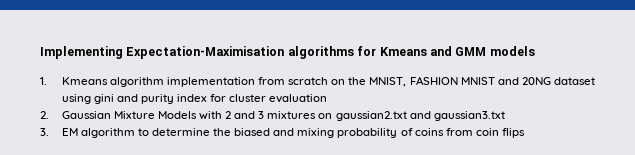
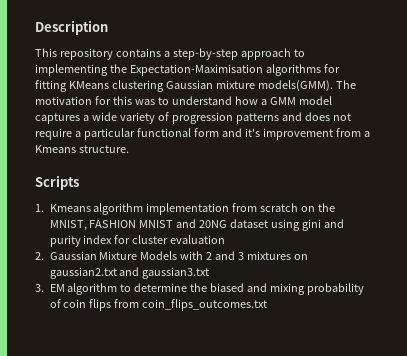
- Implementing Expectation-Maximisation algorithms for Kmeans and GMM models
+ Description
+ This repository contains a step-by-step approach to implementing the Expectation-Maximisation algorithms for fitting KMeans clustering Gaussian mixture models(GMM). The motivation for this was to understand how a GMM model captures a wide variety of progression patterns and does not require a particular functional form and it's improvement from a Kmeans structure.
+ Scripts
- 3. EM algorithm to determine the biased and mixing probability of coins from coin flips
+ 3. EM algorithm to determine the biased and mixing probability of coin flips from coin_flips_outcomes.txt

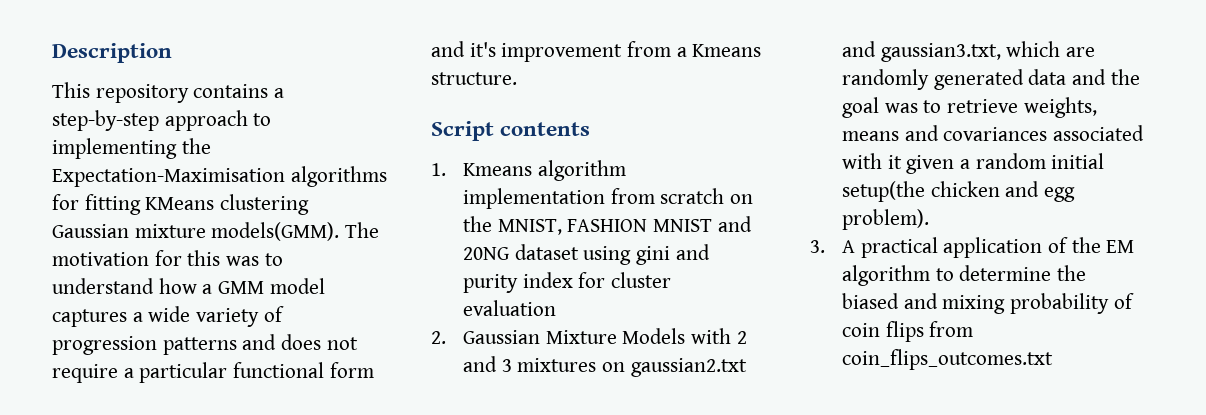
- Scripts
+ Script contents
- 2. Gaussian Mixture Models with 2 and 3 mixtures on gaussian2.txt and gaussian3.txt
- 3. EM algorithm to determine the biased and mixing probability of coin flips from coin_flips_outcomes.txt
+ 2. Gaussian Mixture Models with 2 and 3 mixtures on gaussian2.txt and gaussian3.txt, which are randomly generated data and the goal was to retrieve weights, means and covariances associated with it given a random initial setup(the chicken and egg problem).
+ 3. A practical application of the EM algorithm to determine the biased and mixing probability of coin flips from coin_flips_outcomes.txt

